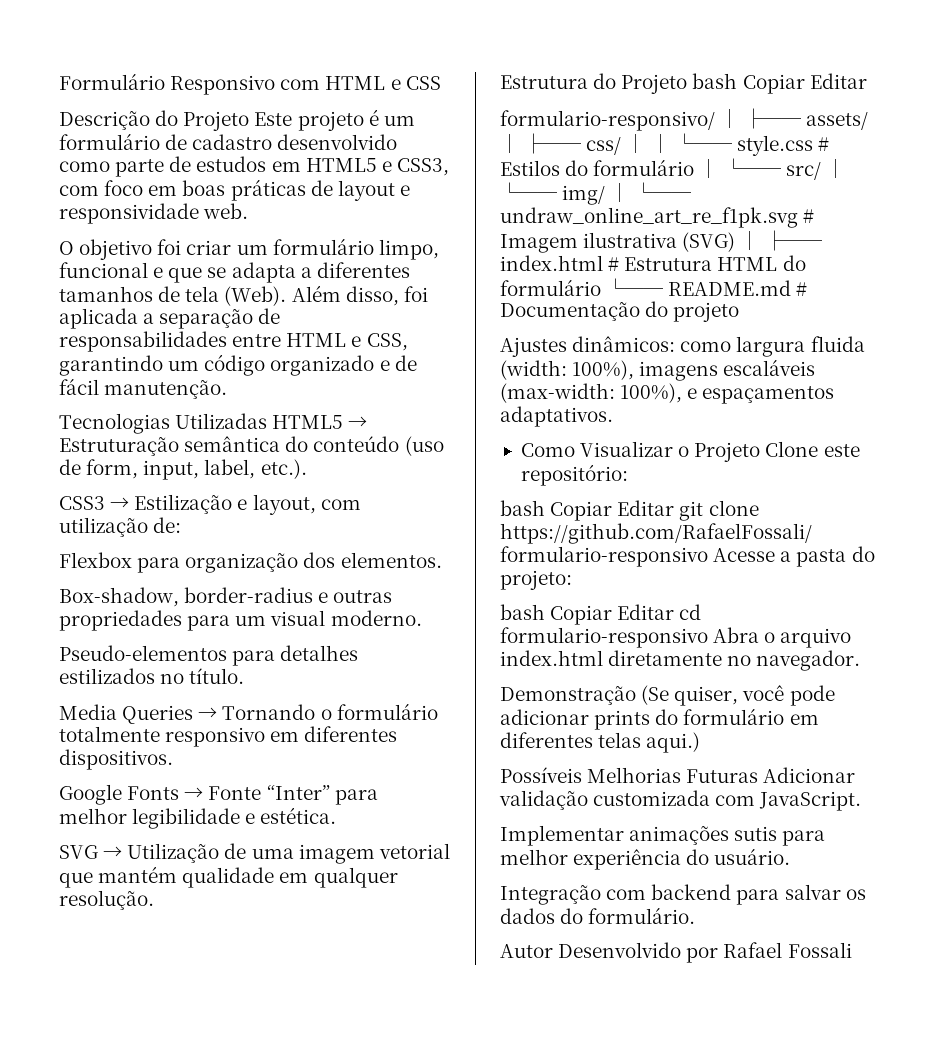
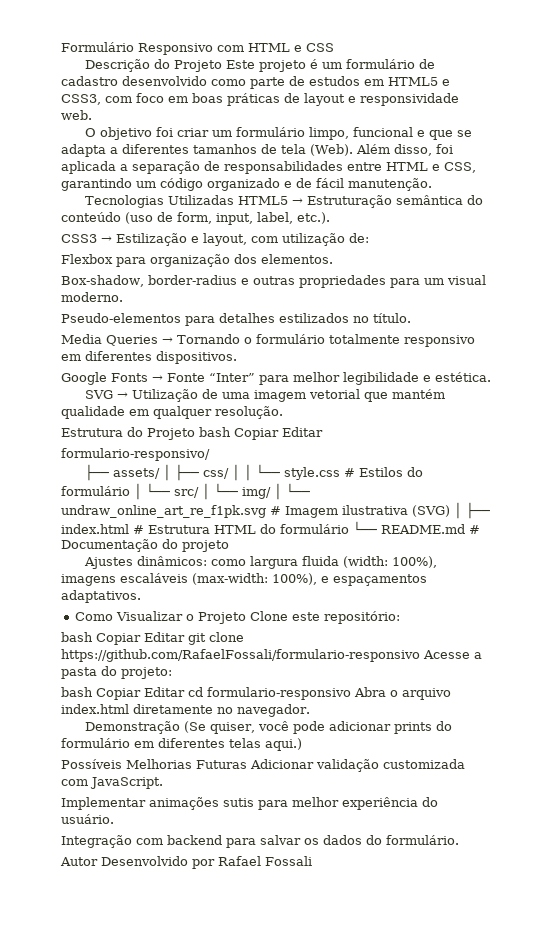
- formulario-responsivo/ │ ├── assets/ │ ├── css/ │ │ └── style.css # Estilos do formulário │ └── src/ │ └── img/ │ └── undraw_online_art_re_f1pk.svg # Imagem ilustrativa (SVG) │ ├── index.html # Estrutura HTML do formulário └── README.md # Documentação do projeto
+ formulario-responsivo/
+ ├── assets/ │ ├── css/ │ │ └── style.css # Estilos do formulário │ └── src/ │ └── img/ │ └── undraw_online_art_re_f1pk.svg # Imagem ilustrativa (SVG) │ ├── index.html # Estrutura HTML do formulário └── README.md # Documentação do projeto

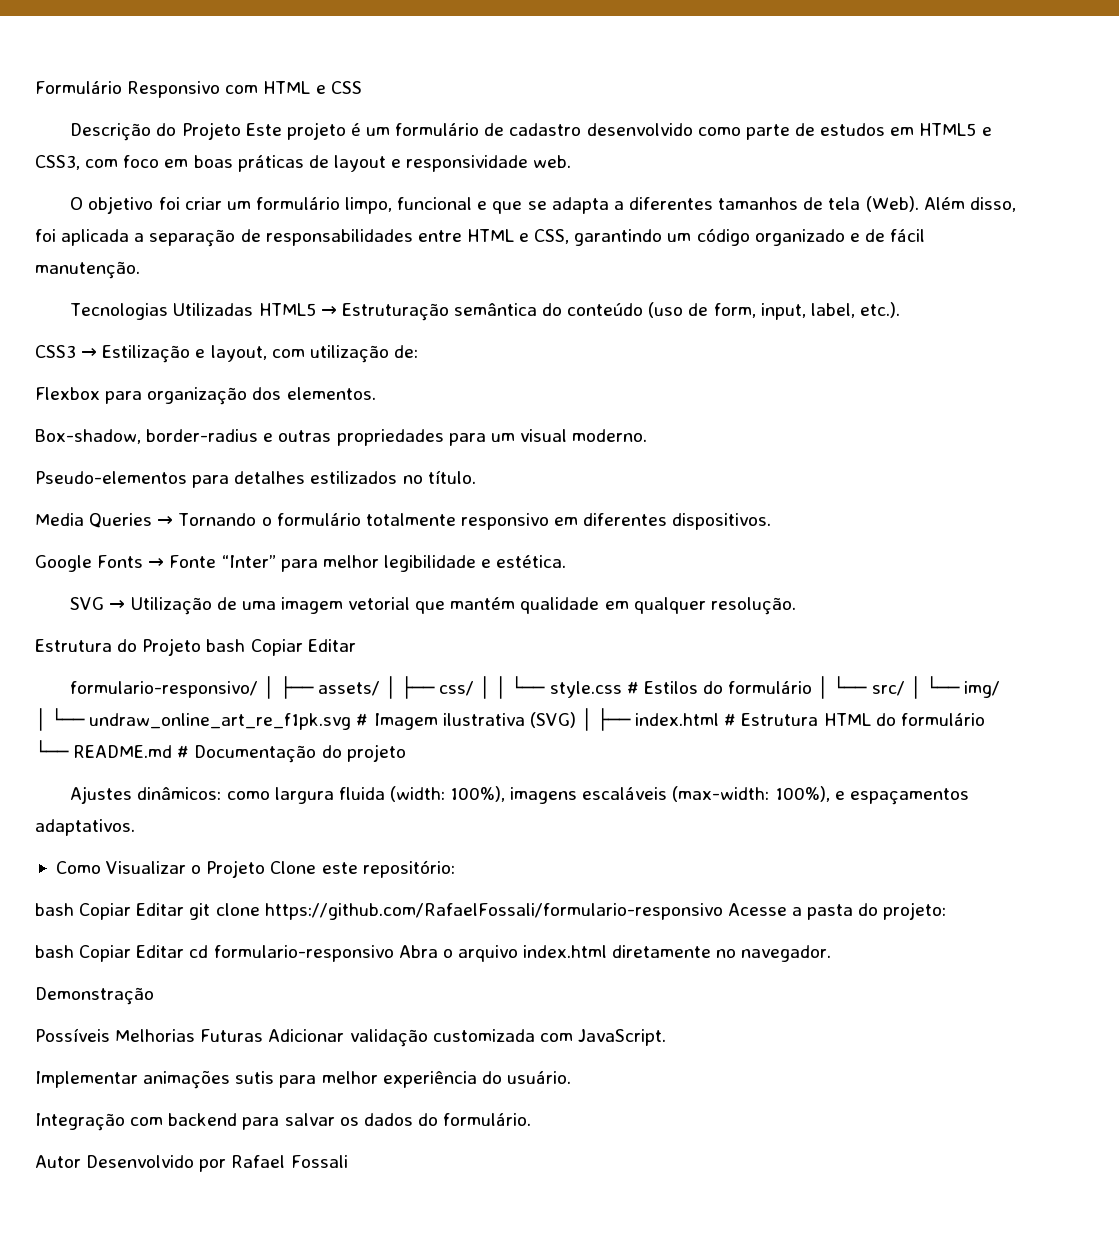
- formulario-responsivo/
- ├── assets/ │ ├── css/ │ │ └── style.css # Estilos do formulário │ └── src/ │ └── img/ │ └── undraw_online_art_re_f1pk.svg # Imagem ilustrativa (SVG) │ ├── index.html # Estrutura HTML do formulário └── README.md # Documentação do projeto
+ formulario-responsivo/ │ ├── assets/ │ ├── css/ │ │ └── style.css # Estilos do formulário │ └── src/ │ └── img/ │ └── undraw_online_art_re_f1pk.svg # Imagem ilustrativa (SVG) │ ├── index.html # Estrutura HTML do formulário └── README.md # Documentação do projeto
- Demonstração (Se quiser, você pode adicionar prints do formulário em diferentes telas aqui.)
+ Demonstração

